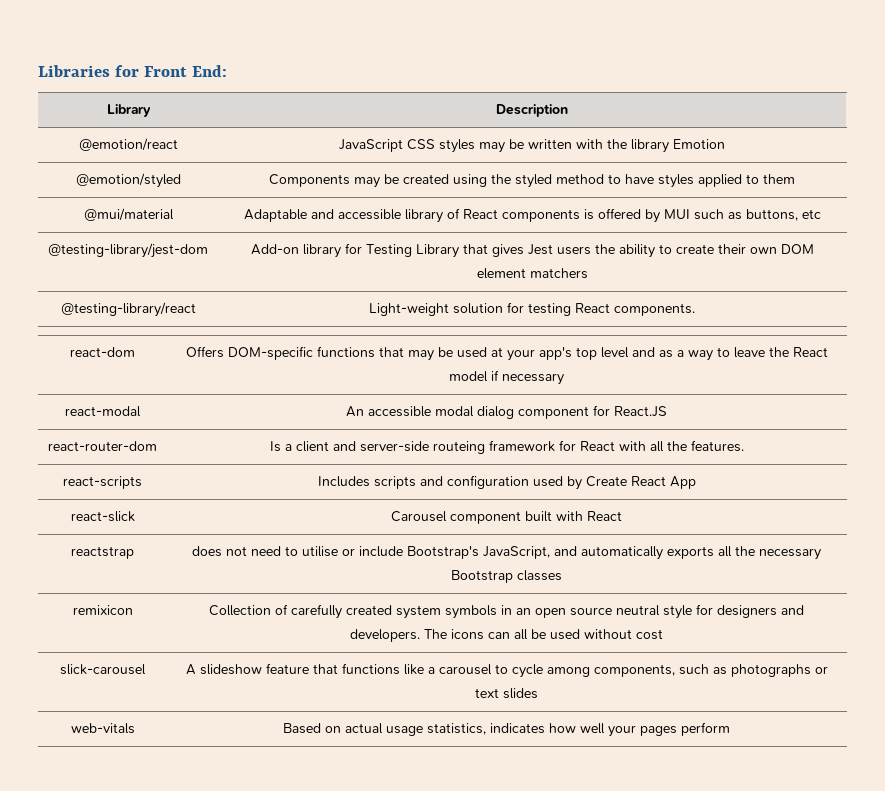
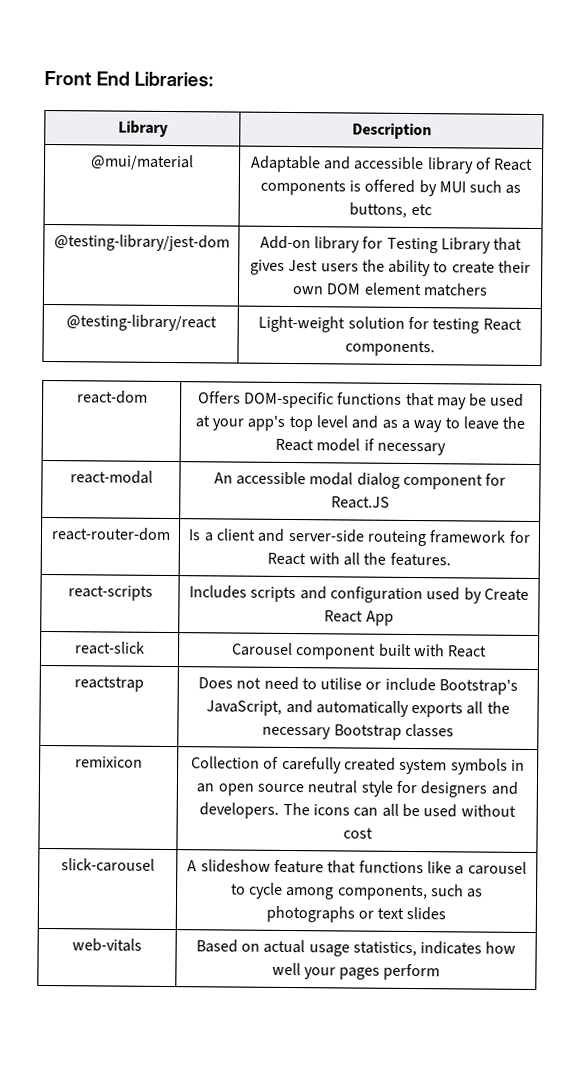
- Libraries for Front End:
+ Front End Libraries:
  Library | Description
- @emotion/react | JavaScript CSS styles may be written with the library Emotion
- @emotion/styled | Components may be created using the styled method to have styles applied to them
- reactstrap | does not need to utilise or include Bootstrap's JavaScript, and automatically exports all the necessary Bootstrap classes
+ reactstrap | Does not need to utilise or include Bootstrap's JavaScript, and automatically exports all the necessary Bootstrap classes

